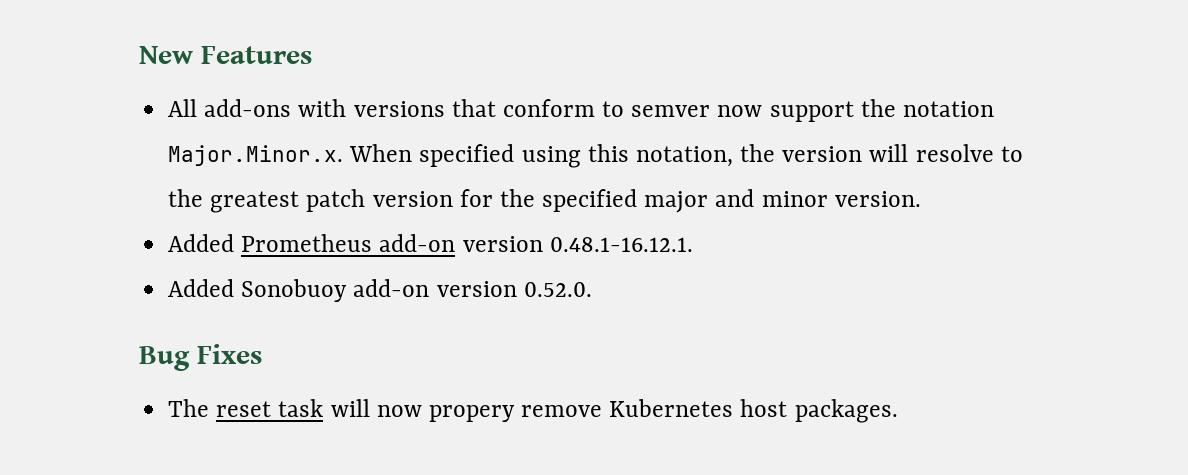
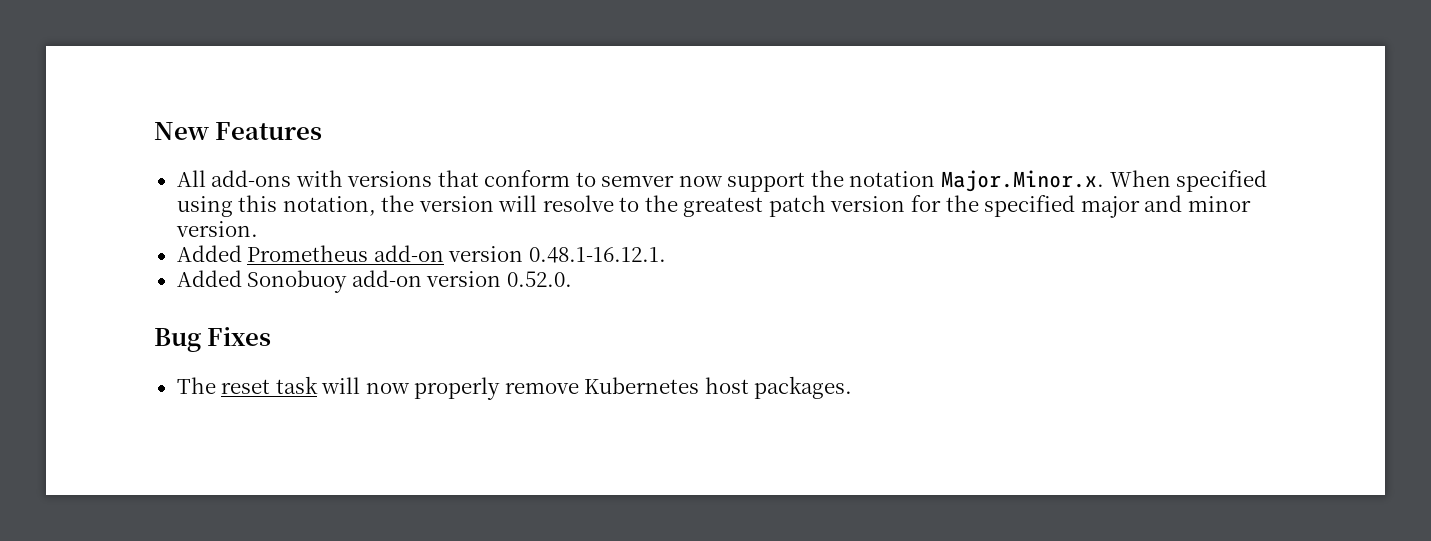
- The reset task will now propery remove Kubernetes host packages.
+ The reset task will now properly remove Kubernetes host packages.

